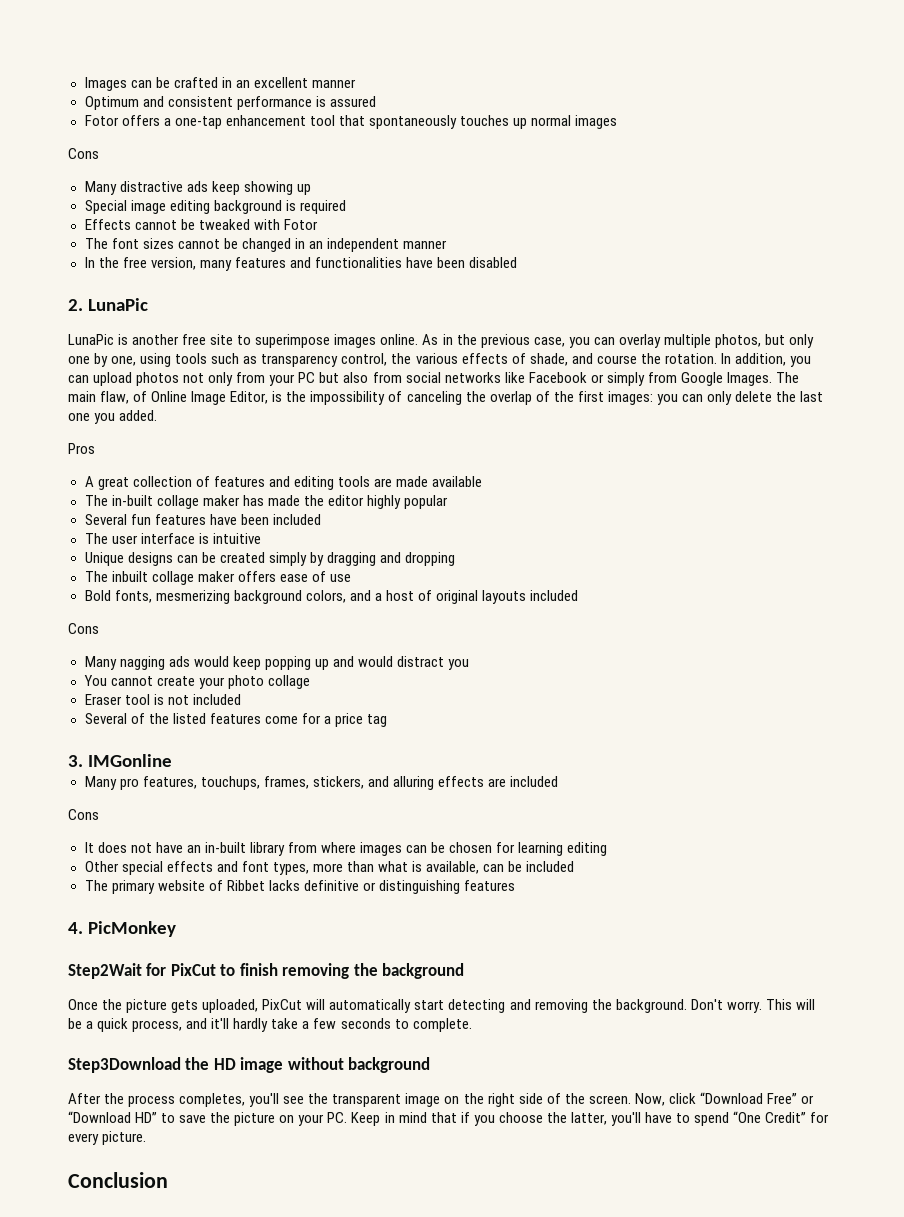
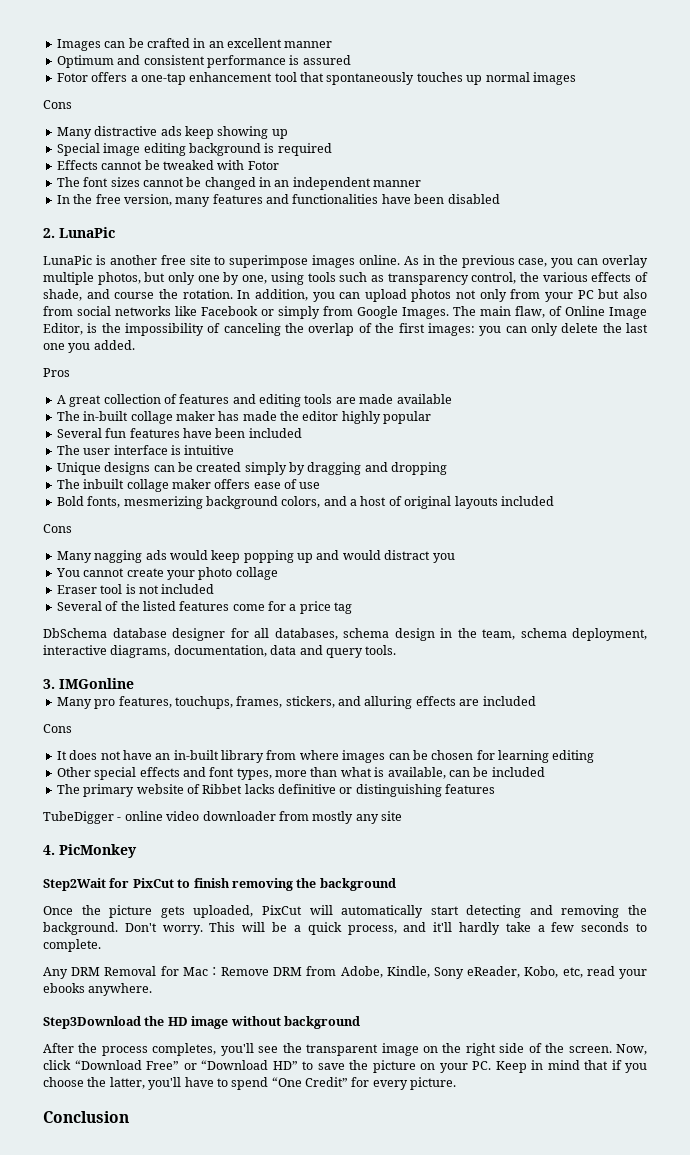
+ DbSchema database designer for all databases, schema design in the team, schema deployment, interactive diagrams, documentation, data and query tools.
+ TubeDigger - online video downloader from mostly any site
+ Any DRM Removal for Mac：Remove DRM from Adobe, Kindle, Sony eReader, Kobo, etc, read your ebooks anywhere.

